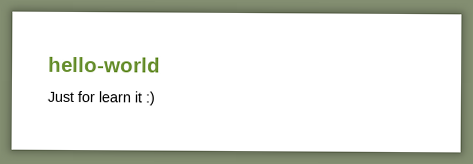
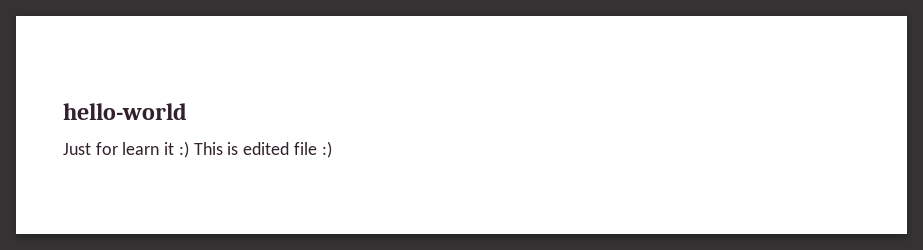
- Just for learn it :)
+ Just for learn it :) This is edited file :)

